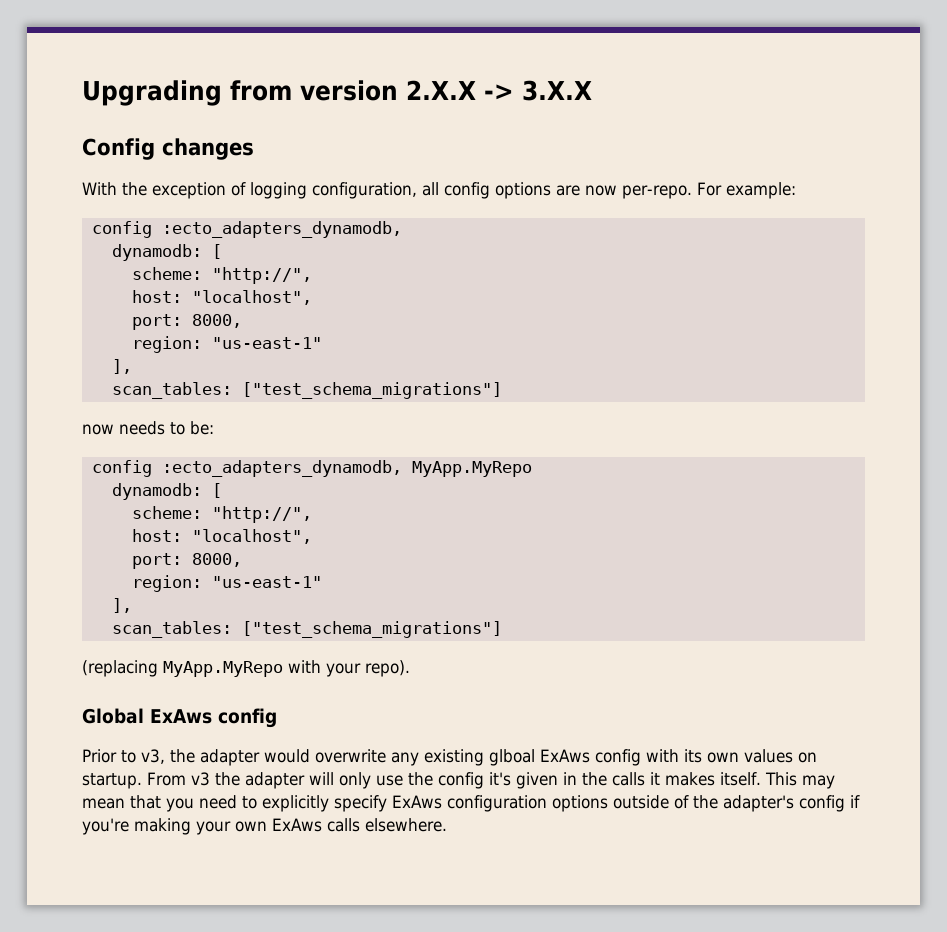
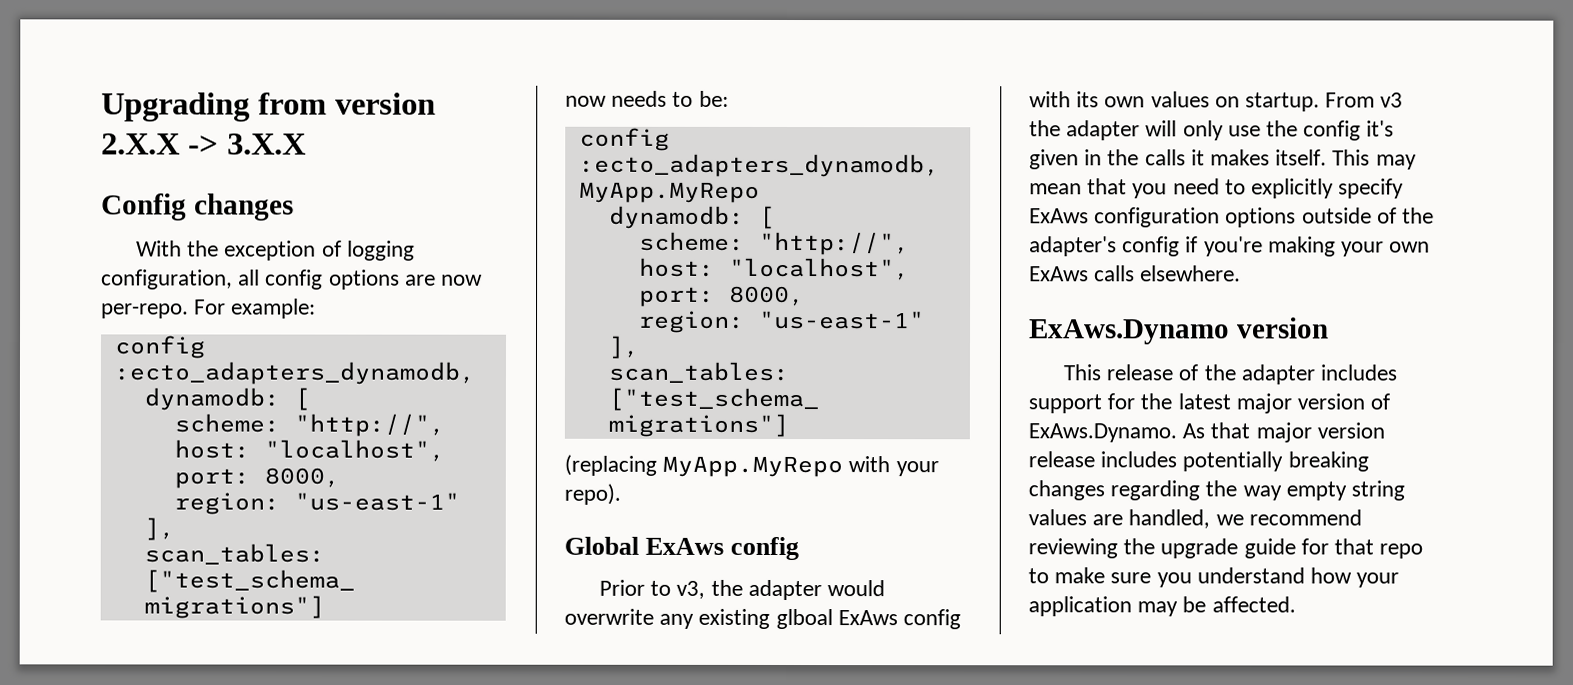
+ ExAws.Dynamo version
+ This release of the adapter includes support for the latest major version of ExAws.Dynamo. As that major version release includes potentially breaking changes regarding the way empty string values are handled, we recommend reviewing the upgrade guide for that repo to make sure you understand how your application may be affected.

